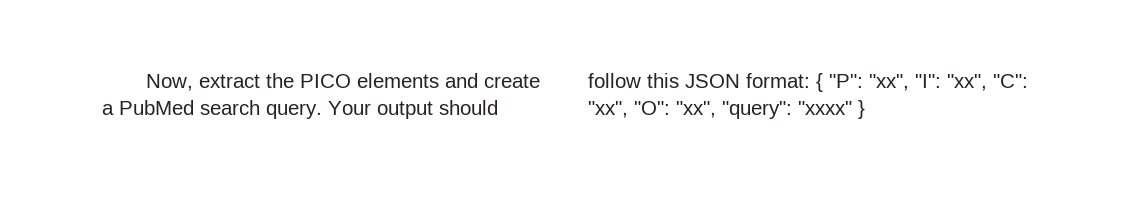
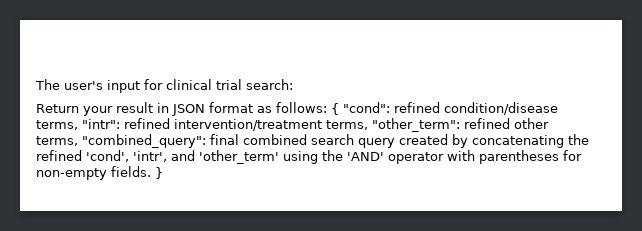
- Now, extract the PICO elements and create a PubMed search query. Your output should follow this JSON format: { "P": "xx", "I": "xx", "C": "xx", "O": "xx", "query": "xxxx" }
+ The user's input for clinical trial search:
+ Return your result in JSON format as follows: { "cond": refined condition/disease terms, "intr": refined intervention/treatment terms, "other_term": refined other terms, "combined_query": final combined search query created by concatenating the refined 'cond', 'intr', and 'other_term' using the 'AND' operator with parentheses for non-empty fields. }

